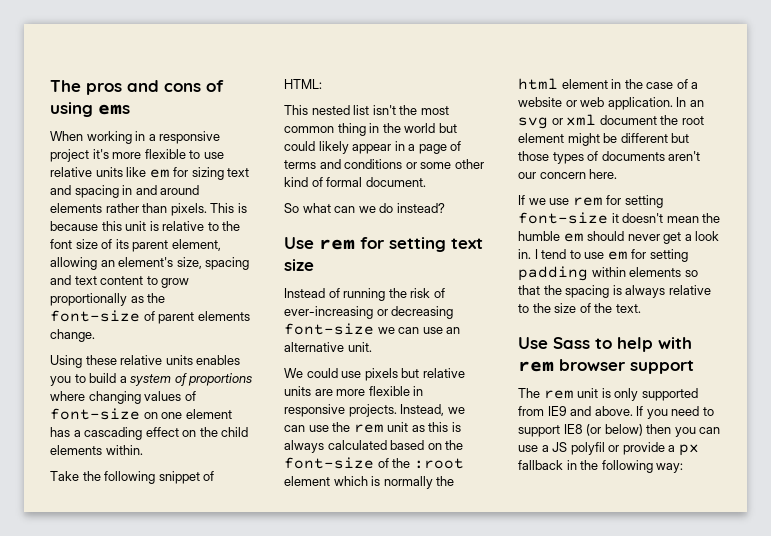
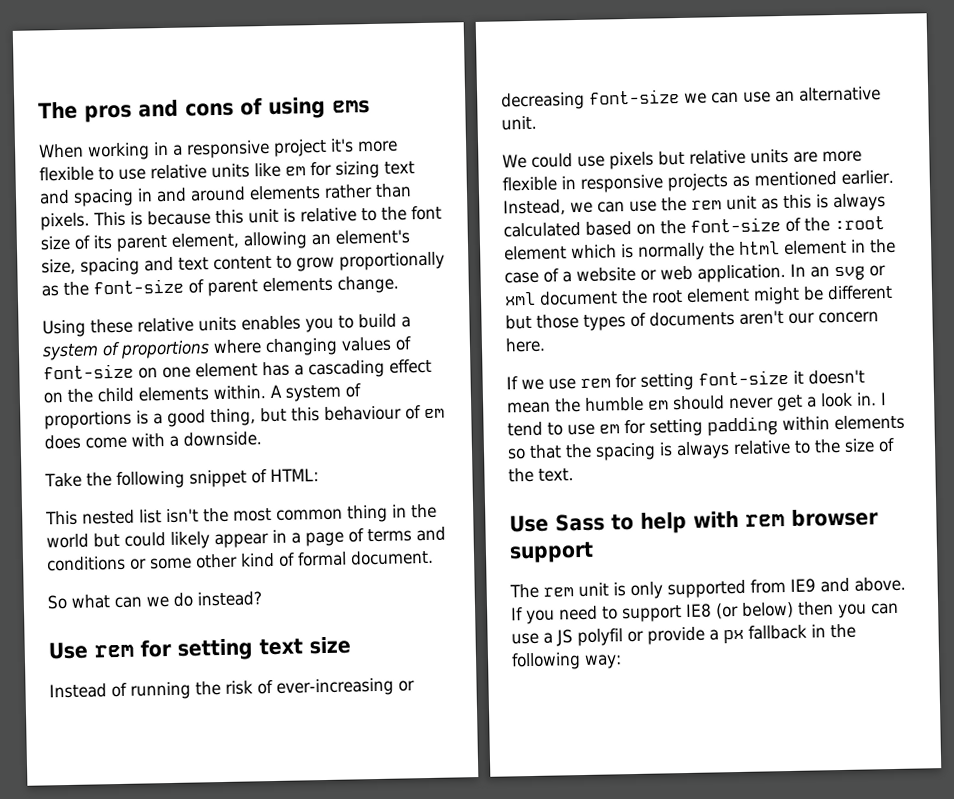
+ A system of proportions is a good thing, but this behaviour of em does come with a downside.
- We could use pixels but relative units are more flexible in responsive projects.
+ We could use pixels but relative units are more flexible in responsive projects as mentioned earlier.

